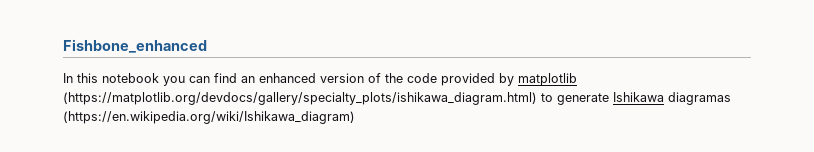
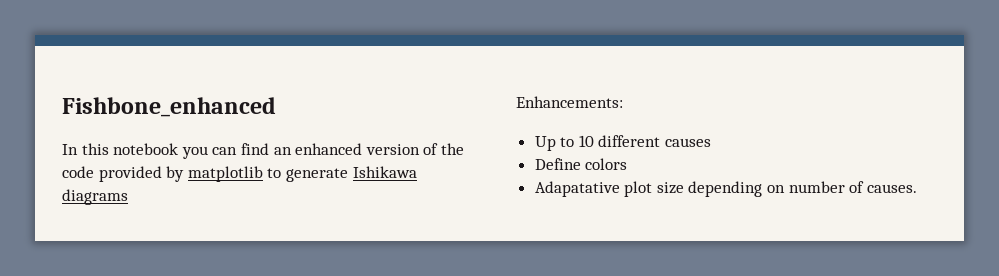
- In this notebook you can find an enhanced version of the code provided by matplotlib (https://matplotlib.org/devdocs/gallery/specialty_plots/ishikawa_diagram.html) to generate Ishikawa diagramas (https://en.wikipedia.org/wiki/Ishikawa_diagram)
+ In this notebook you can find an enhanced version of the code provided by matplotlib to generate Ishikawa diagrams
+ Enhancements:
+ Up to 10 different causes
+ Define colors
+ Adapatative plot size depending on number of causes.

